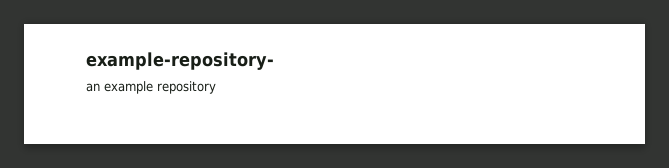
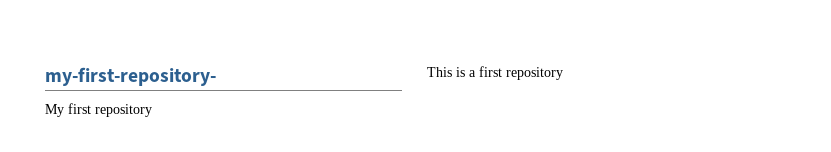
- example-repository-
- an example repository
+ my-first-repository-
+ My first repository
+ This is a first repository

